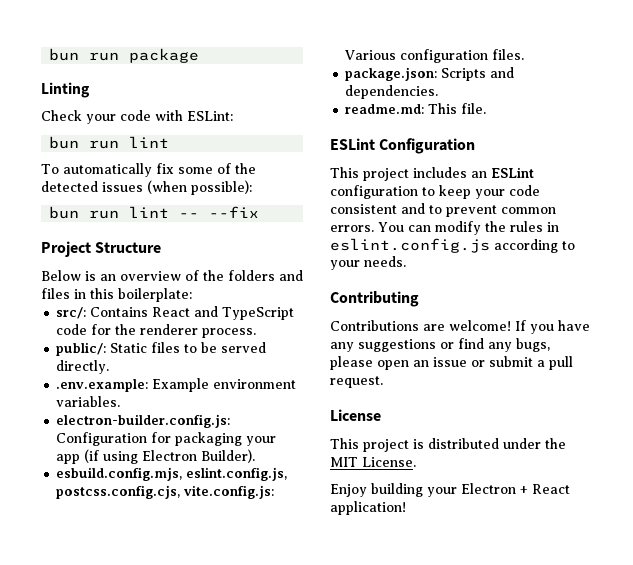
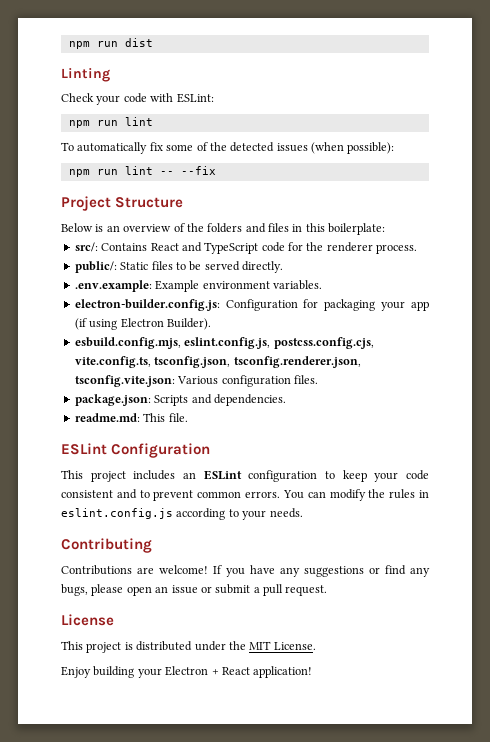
- bun run package
+ npm run dist
  Check your code with ESLint:
- bun run lint
+ npm run lint
- bun run lint -- --fix
+ npm run lint -- --fix
- esbuild.config.mjs, eslint.config.js, postcss.config.cjs, vite.config.js: Various configuration files.
+ esbuild.config.mjs, eslint.config.js, postcss.config.cjs, vite.config.ts, tsconfig.json, tsconfig.renderer.json, tsconfig.vite.json: Various configuration files.

